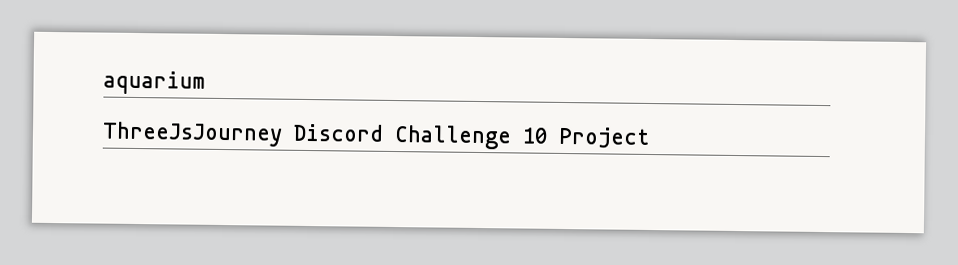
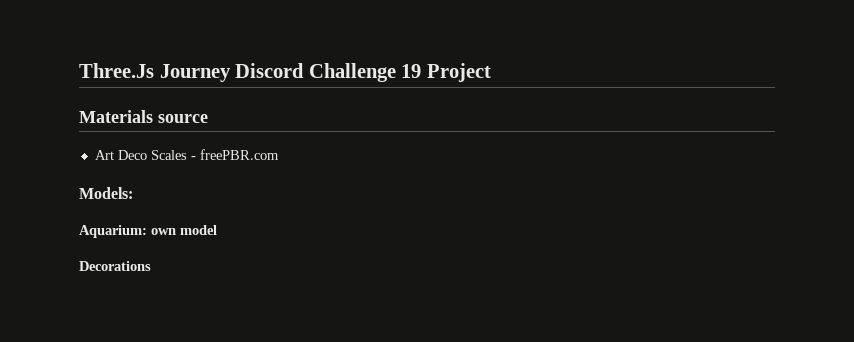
- aquarium
- ThreeJsJourney Discord Challenge 10 Project
+ Three.Js Journey Discord Challenge 19 Project
+ Materials source
+ Art Deco Scales - freePBR.com
+ Models:
+ Aquarium: own model
+ Decorations

